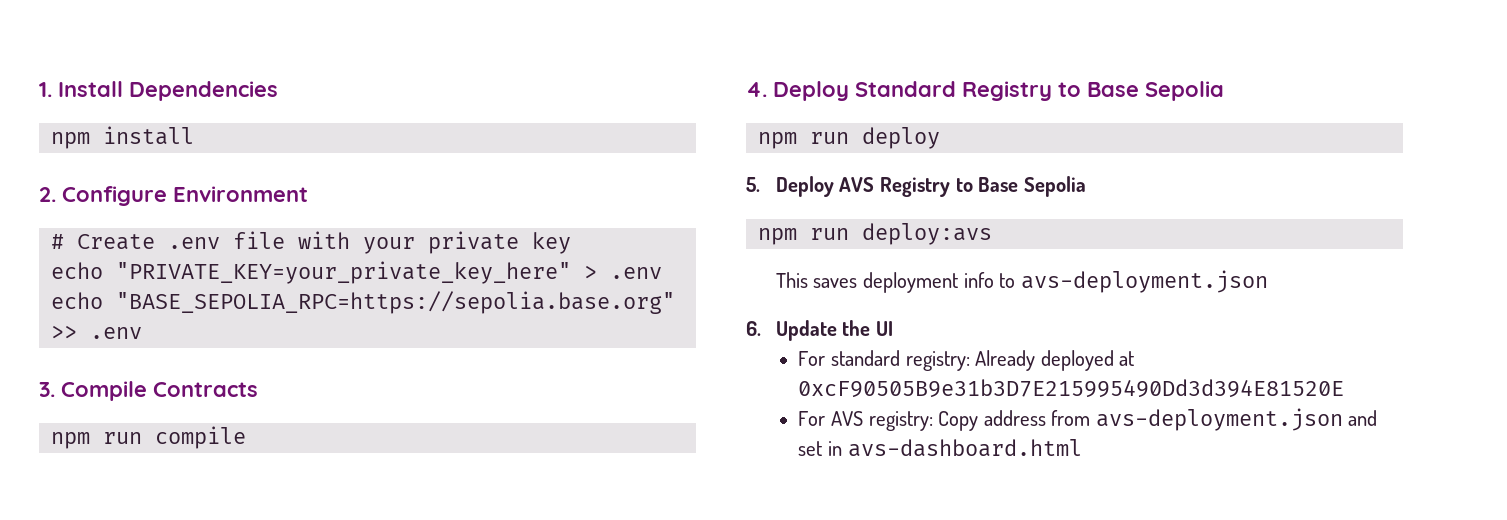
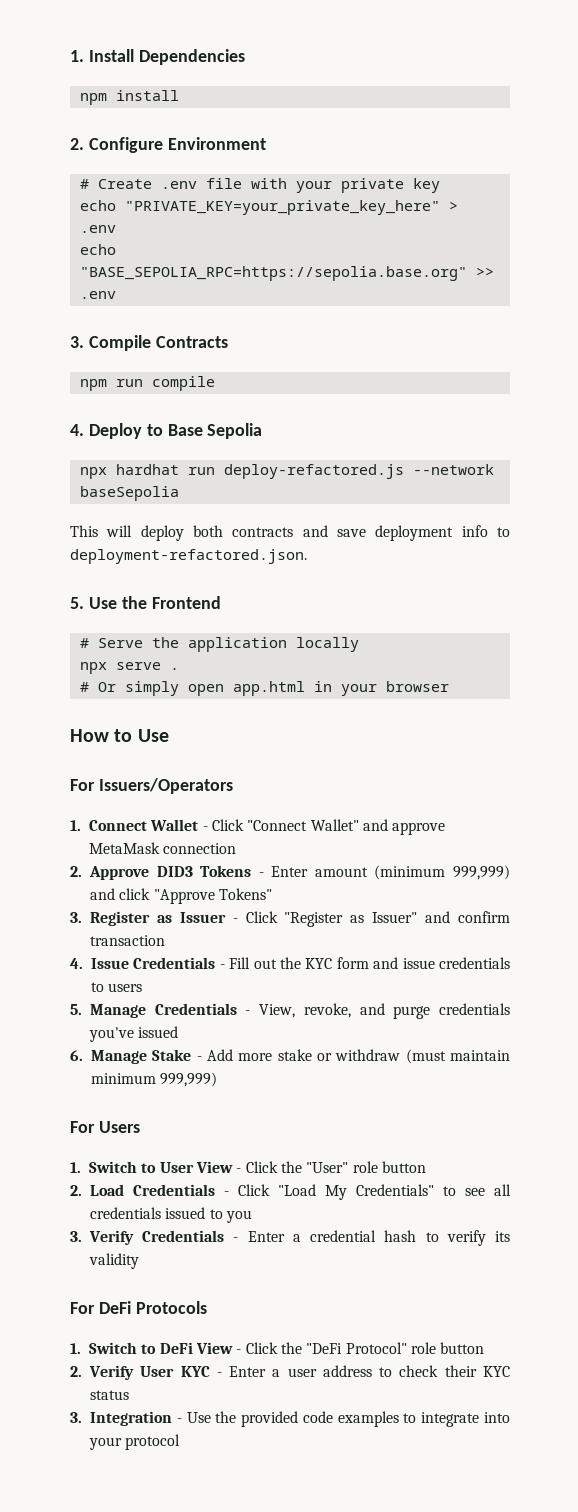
- 4. Deploy Standard Registry to Base Sepolia
- npm run deploy
- 5. Deploy AVS Registry to Base Sepolia
- npm run deploy:avs
- This saves deployment info to avs-deployment.json
- 6. Update the UI
- For standard registry: Already deployed at 0xcF90505B9e31b3D7E215995490Dd3d394E81520E
- For AVS registry: Copy address from avs-deployment.json and set in avs-dashboard.html
+ 4. Deploy to Base Sepolia
+ npx hardhat run deploy-refactored.js --network baseSepolia
+ This will deploy both contracts and save deployment info to deployment-refactored.json.
+ 5. Use the Frontend
+ # Serve the application locally
+ npx serve .
+ # Or simply open app.html in your browser
+ How to Use
+ For Issuers/Operators
+ 1. Connect Wallet - Click "Connect Wallet" and approve MetaMask connection
+ 2. Approve DID3 Tokens - Enter amount (minimum 999,999) and click "Approve Tokens"
+ 3. Register as Issuer - Click "Register as Issuer" and confirm transaction
+ 4. Issue Credentials - Fill out the KYC form and issue credentials to users
+ 5. Manage Credentials - View, revoke, and purge credentials you've issued
+ 6. Manage Stake - Add more stake or withdraw (must maintain minimum 999,999)
+ For Users
+ 1. Switch to User View - Click the "User" role button
+ 2. Load Credentials - Click "Load My Credentials" to see all credentials issued to you
+ 3. Verify Credentials - Enter a credential hash to verify its validity
+ For DeFi Protocols
+ 1. Switch to DeFi View - Click the "DeFi Protocol" role button
+ 2. Verify User KYC - Enter a user address to check their KYC status
+ 3. Integration - Use the provided code examples to integrate into your protocol

